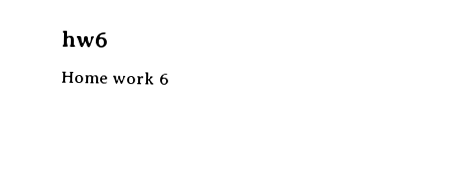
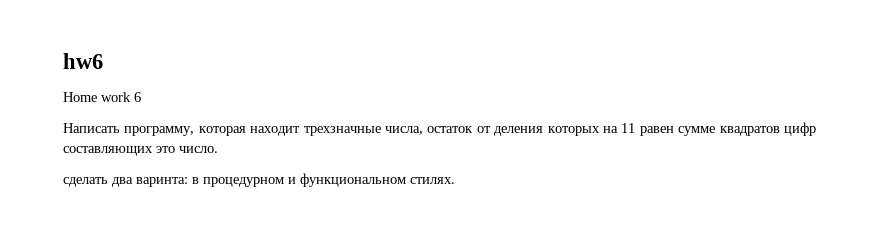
+ Написать программу, которая находит трехзначные числа, остаток от деления которых на 11 равен сумме квадратов цифр составляющих это число.
+ сделать два варинта: в процедурном и функциональном стилях.

